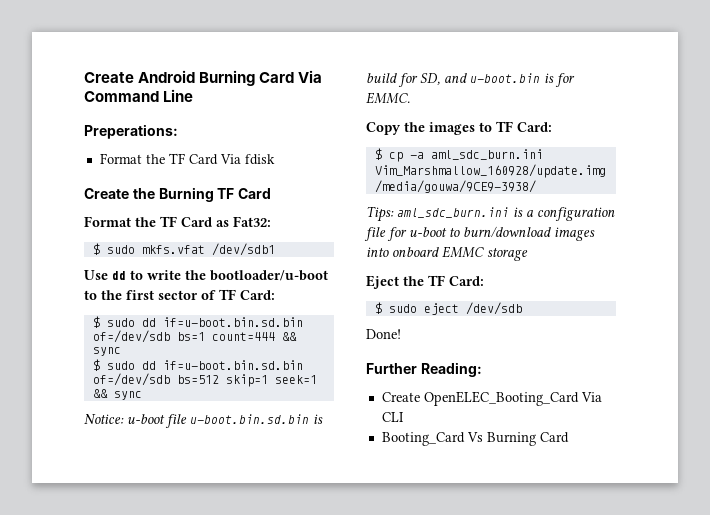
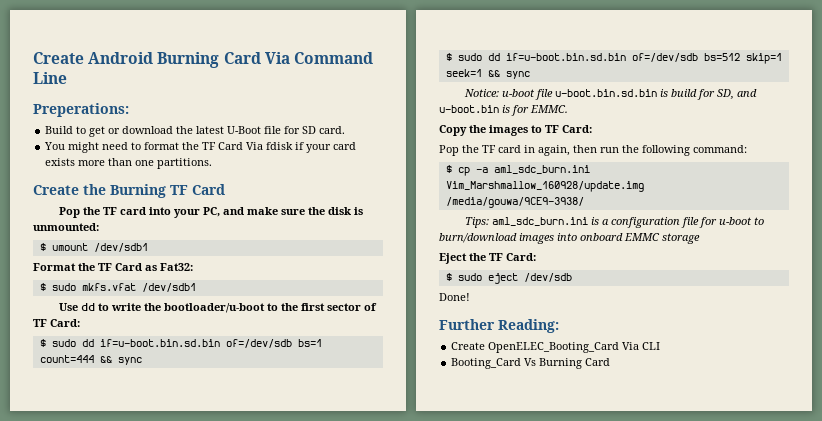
- Format the TF Card Via fdisk
+ Build to get or download the latest U-Boot file for SD card.
+ You might need to format the TF Card Via fdisk if your card exists more than one partitions.
+ Pop the TF card into your PC, and make sure the disk is unmounted:
+ $ umount /dev/sdb1
+ Pop the TF card in again, then run the following command:

